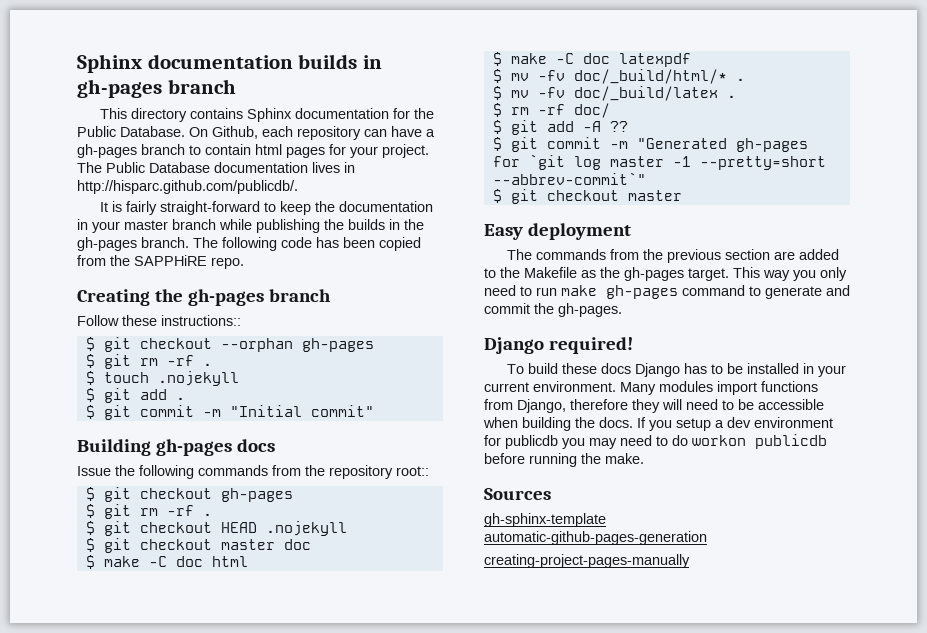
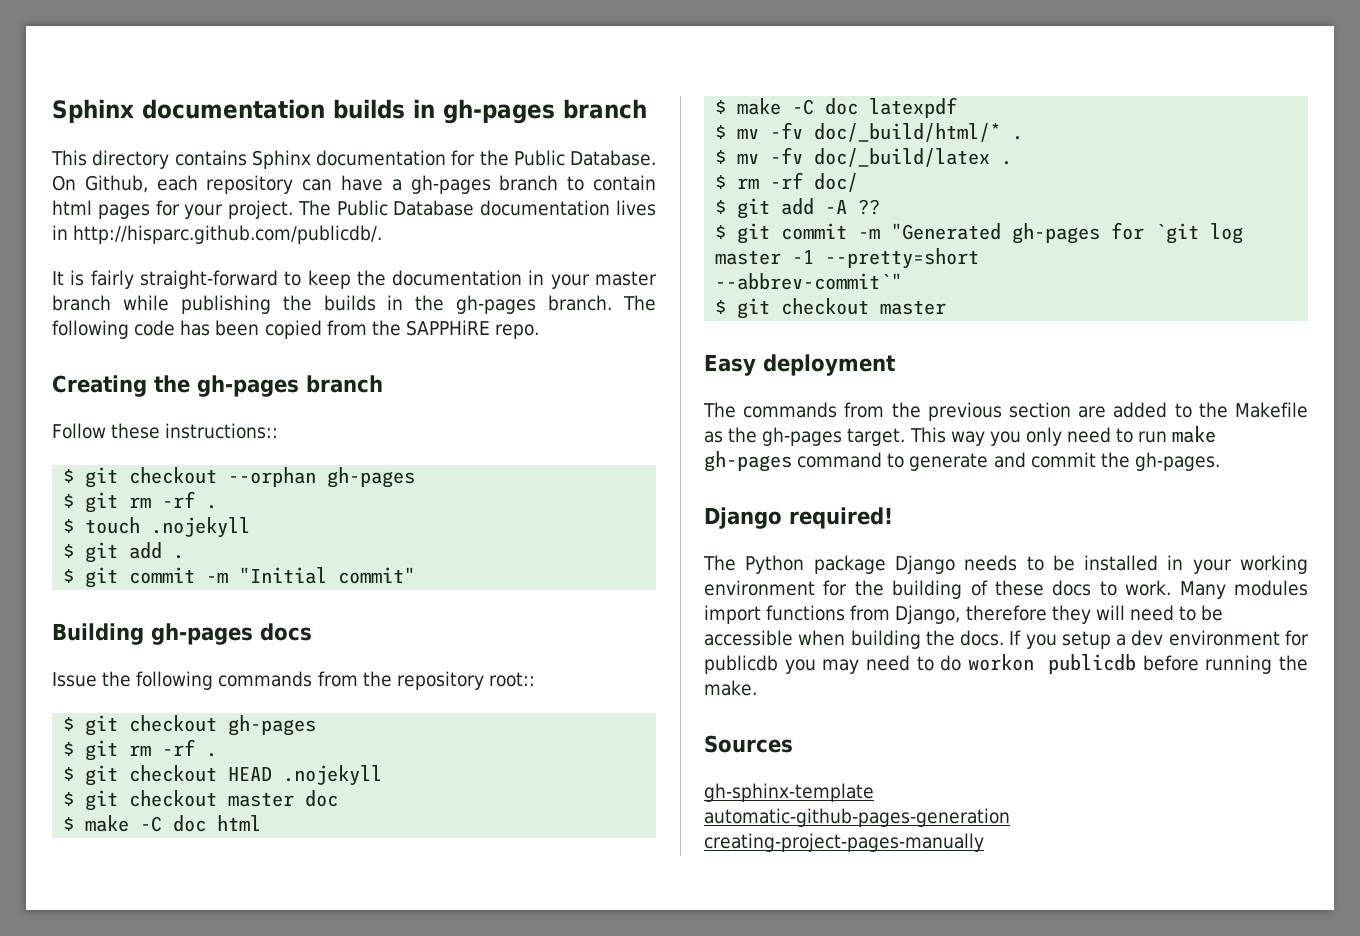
- To build these docs Django has to be installed in your current environment.
+ The Python package Django needs to be installed in your working environment for the building of these docs to work.

